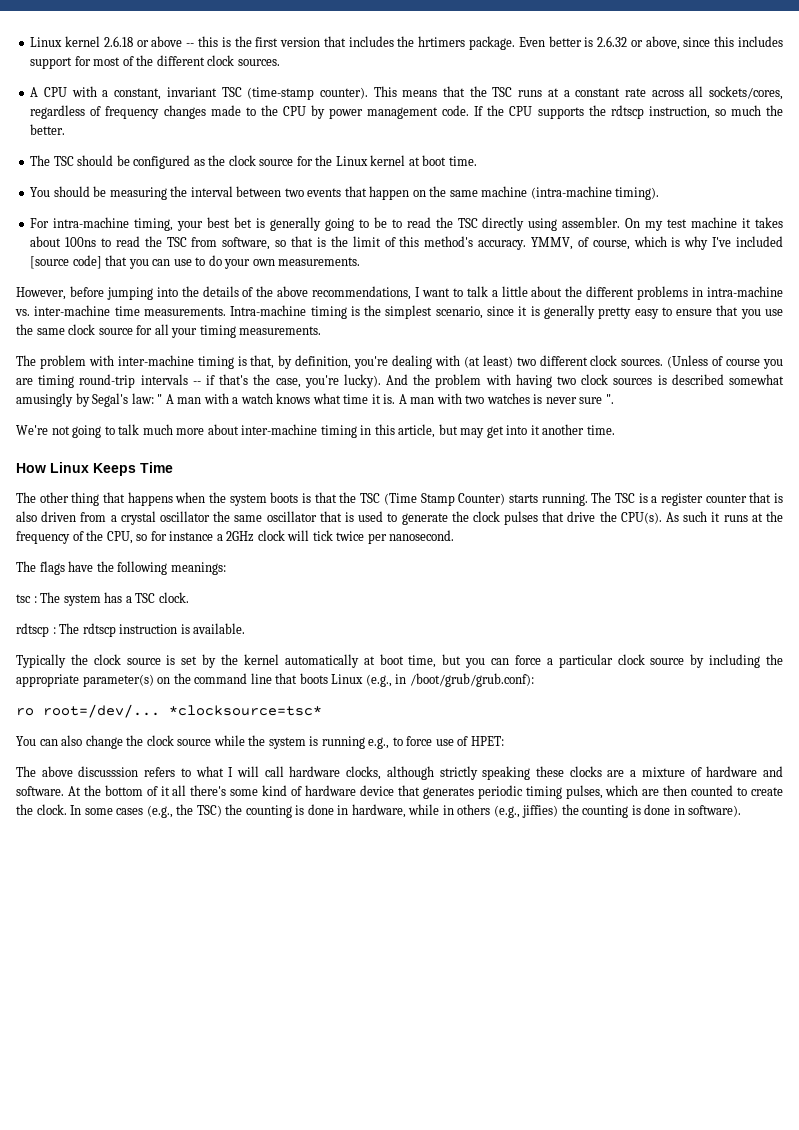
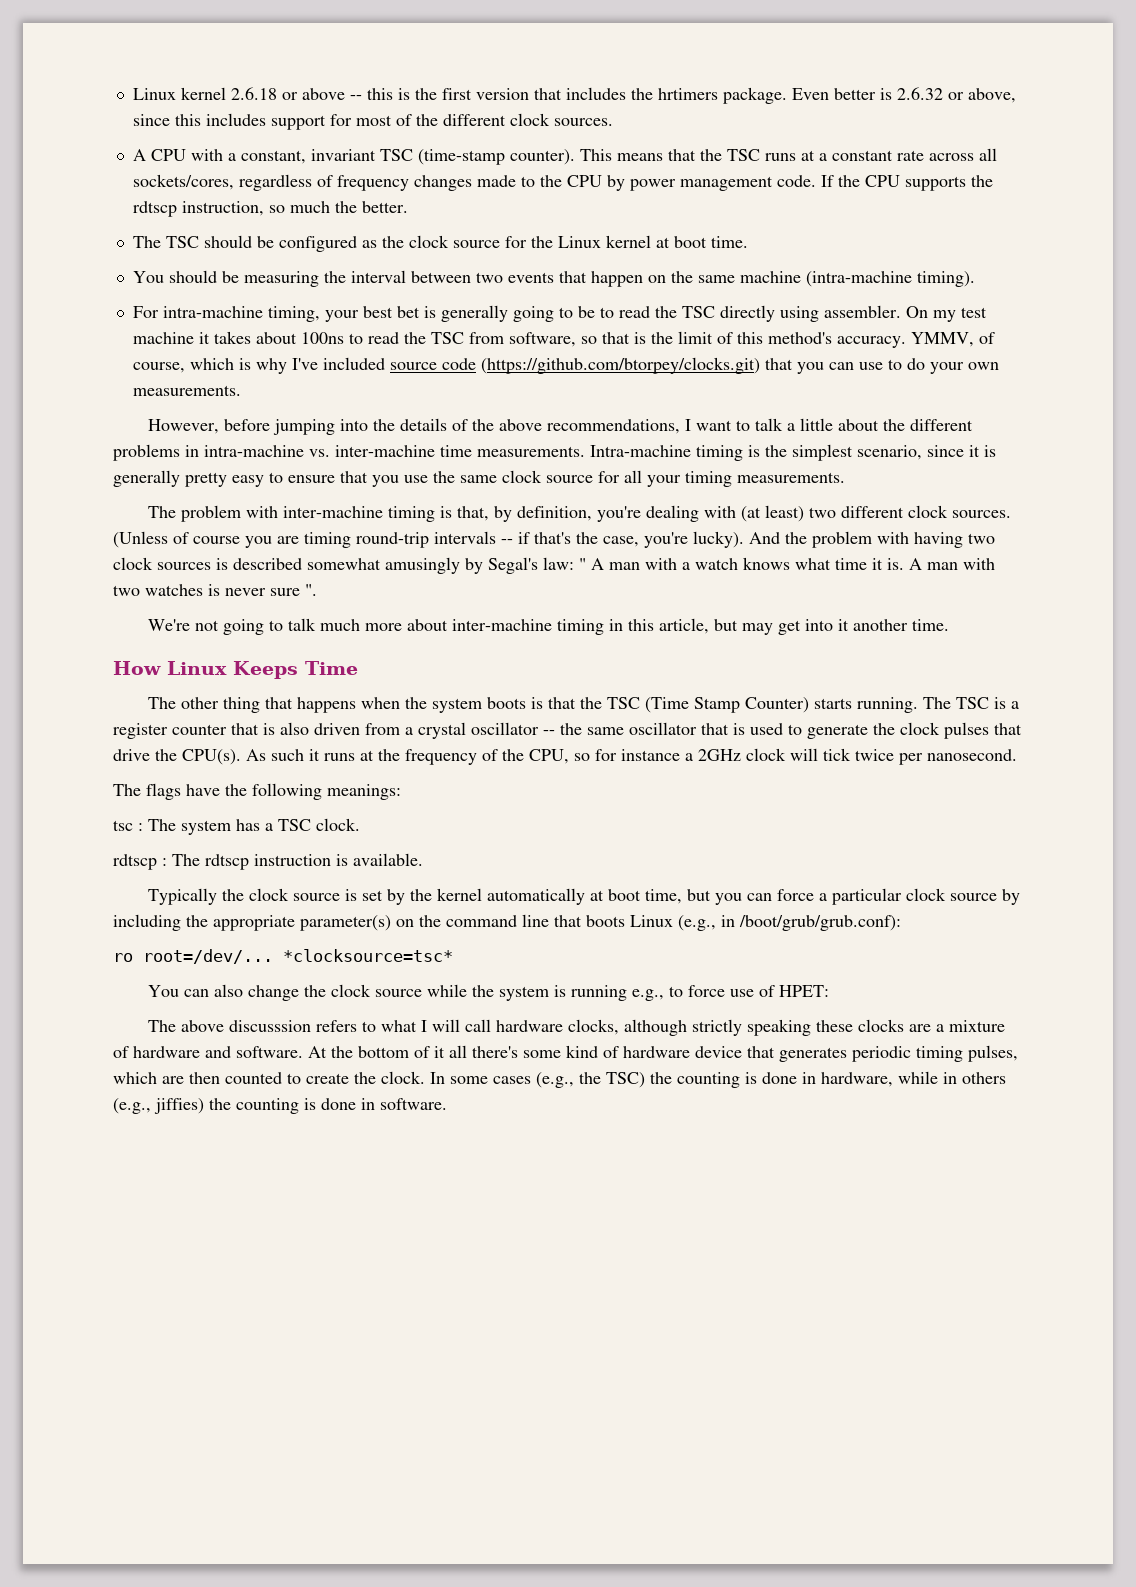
- YMMV, of course, which is why I've included [source code] that you can use to do your own measurements.
+ YMMV, of course, which is why I've included source code (https://github.com/btorpey/clocks.git) that you can use to do your own measurements.
- The TSC is a register counter that is also driven from a crystal oscillator the same oscillator that is used to generate the clock pulses that drive the CPU(s).
+ The TSC is a register counter that is also driven from a crystal oscillator -- the same oscillator that is used to generate the clock pulses that drive the CPU(s).
- In some cases (e.g., the TSC) the counting is done in hardware, while in others (e.g., jiffies) the counting is done in software).
+ In some cases (e.g., the TSC) the counting is done in hardware, while in others (e.g., jiffies) the counting is done in software.

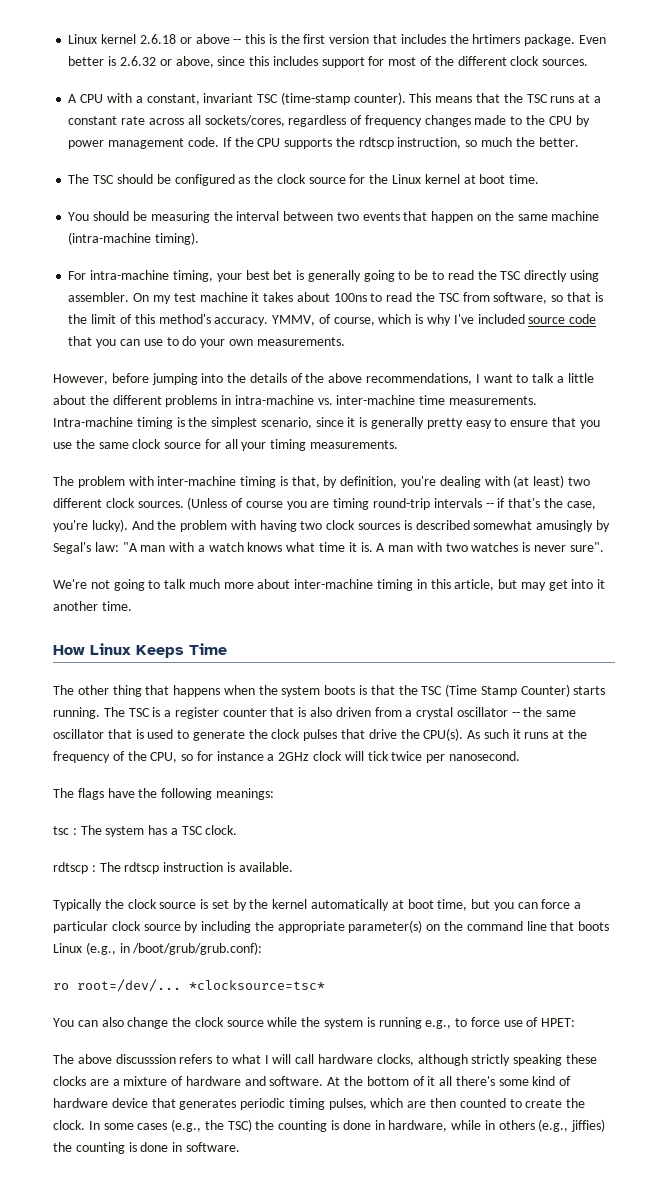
- YMMV, of course, which is why I've included source code (https://github.com/btorpey/clocks.git) that you can use to do your own measurements.
+ YMMV, of course, which is why I've included source code that you can use to do your own measurements.
- And the problem with having two clock sources is described somewhat amusingly by Segal's law: " A man with a watch knows what time it is.
+ And the problem with having two clock sources is described somewhat amusingly by Segal's law: "A man with a watch knows what time it is.
- A man with two watches is never sure ".
+ A man with two watches is never sure".

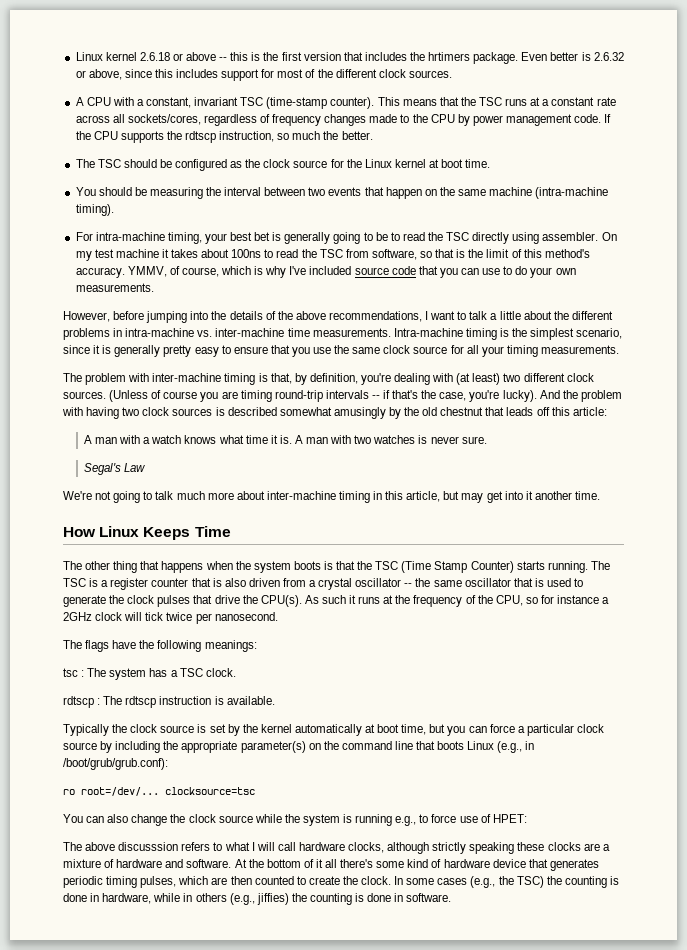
- And the problem with having two clock sources is described somewhat amusingly by Segal's law: "A man with a watch knows what time it is.
+ And the problem with having two clock sources is described somewhat amusingly by the old chestnut that leads off this article:
+ A man with a watch knows what time it is.
- A man with two watches is never sure".
+ A man with two watches is never sure.
+ Segal's Law
- ro root=/dev/... *clocksource=tsc*
+ ro root=/dev/... clocksource=tsc

